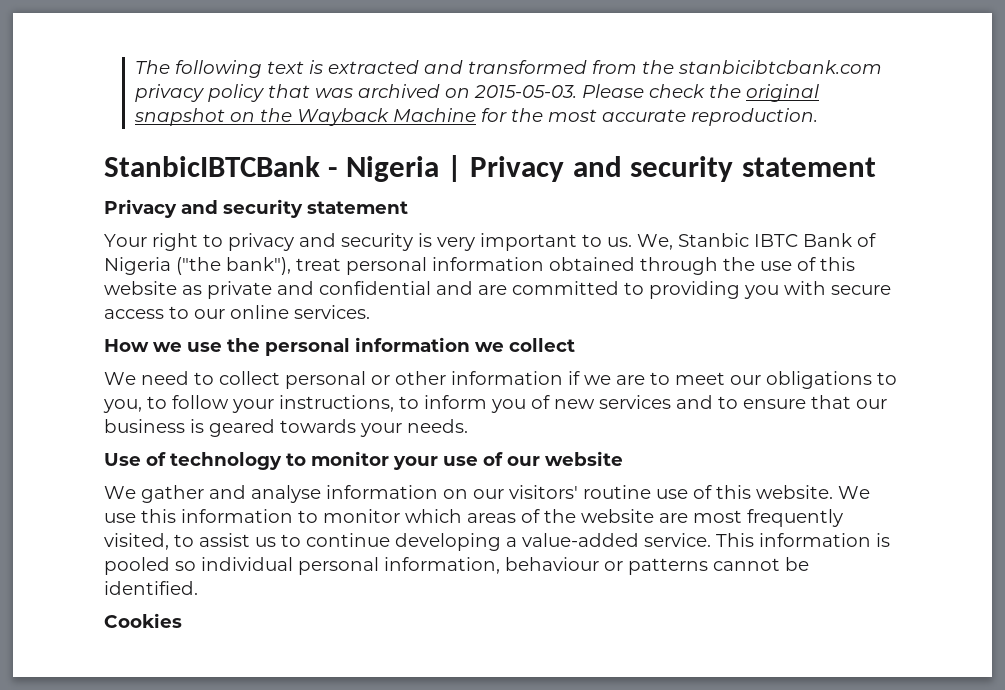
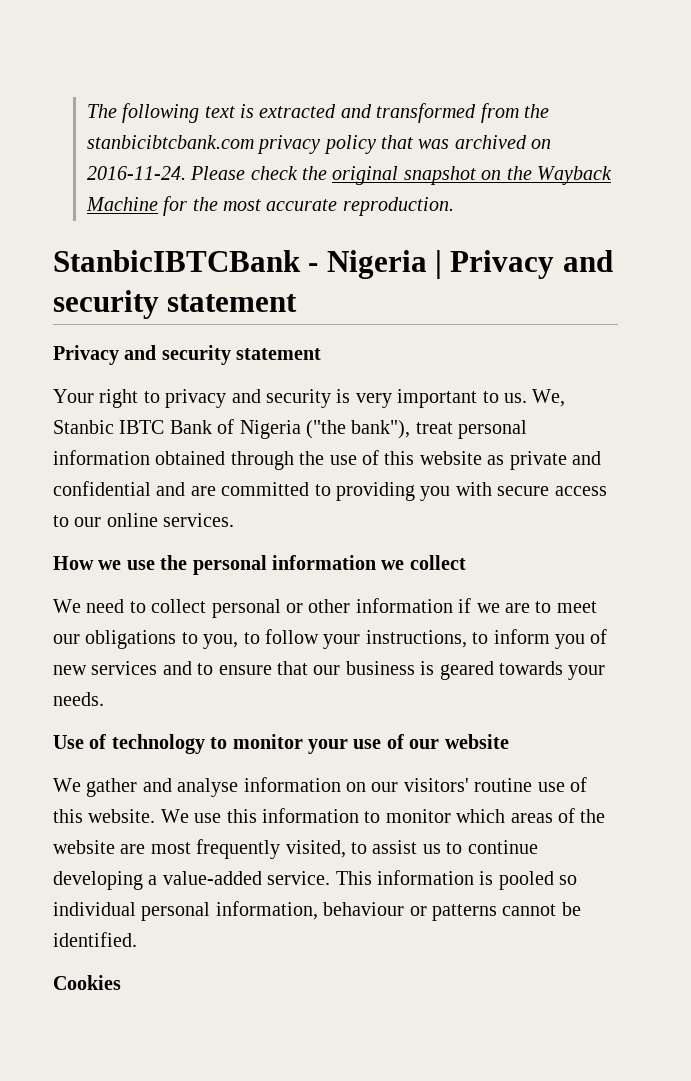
- The following text is extracted and transformed from the stanbicibtcbank.com privacy policy that was archived on 2015-05-03.
+ The following text is extracted and transformed from the stanbicibtcbank.com privacy policy that was archived on 2016-11-24.

